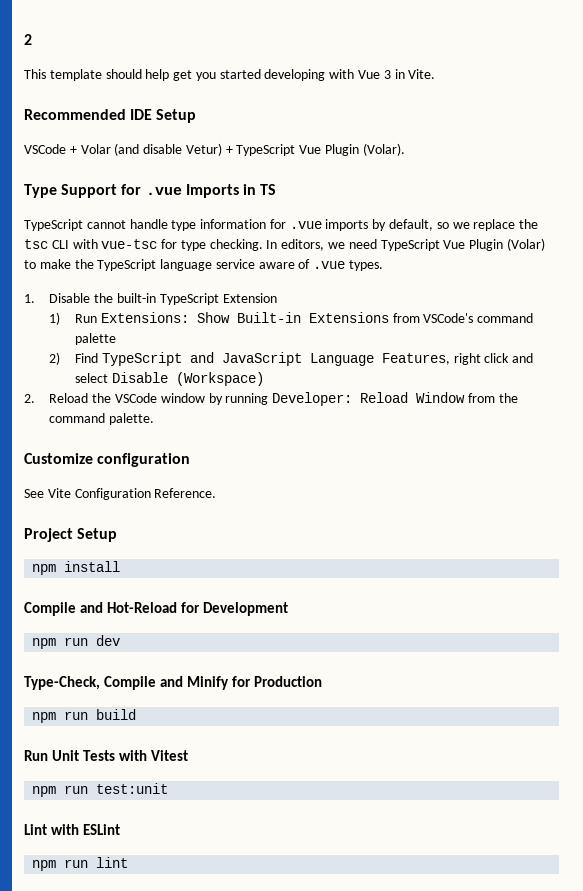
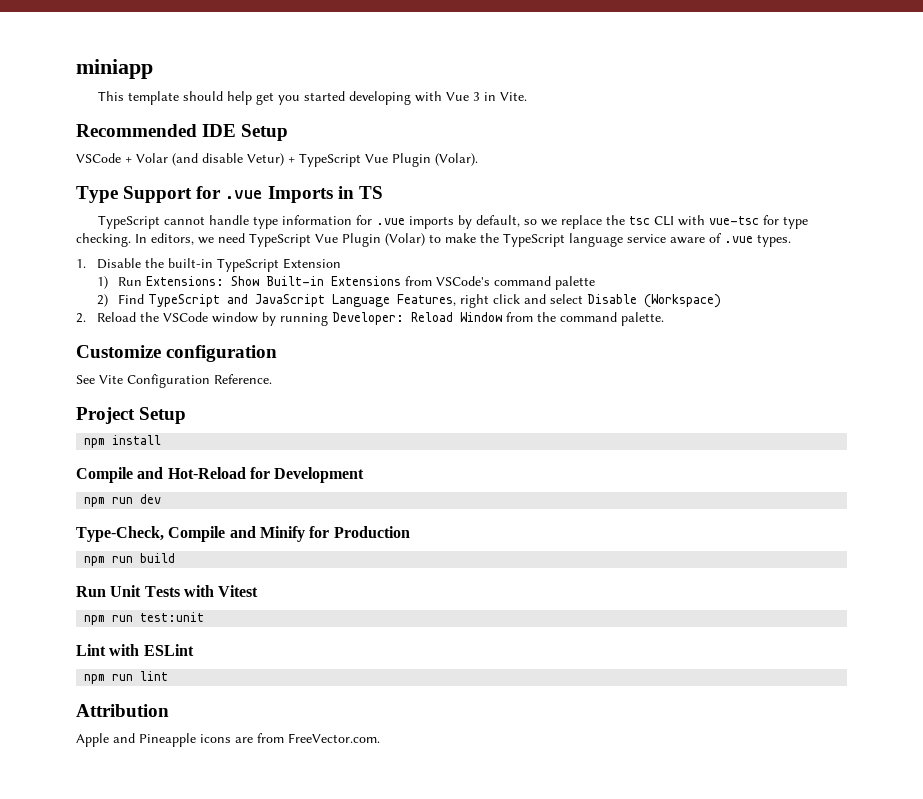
- 2
+ miniapp
+ Attribution
+ Apple and Pineapple icons are from FreeVector.com.

